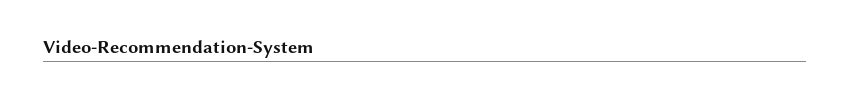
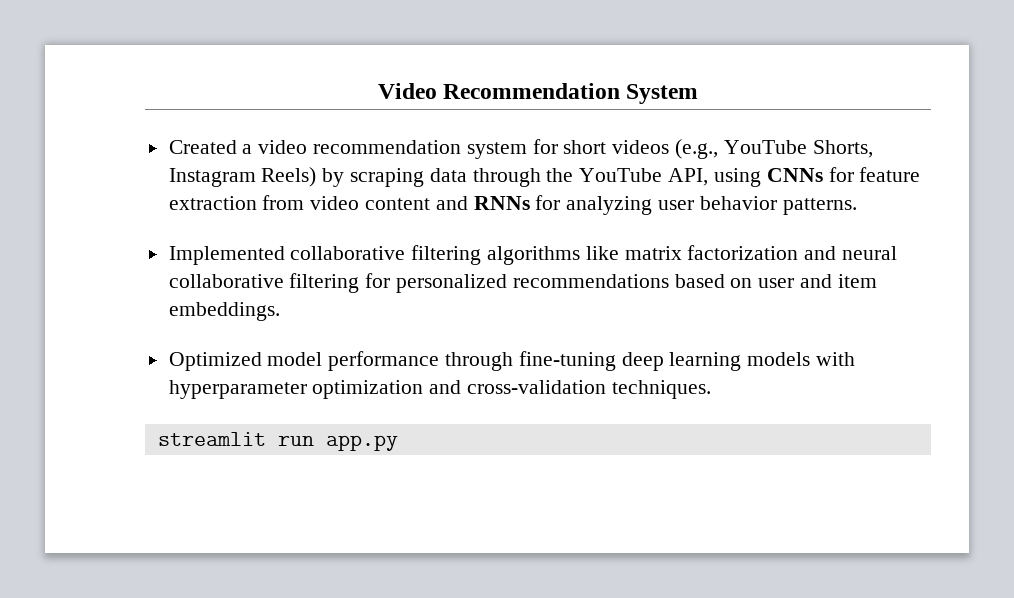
- Video-Recommendation-System
+ Video Recommendation System
+ Created a video recommendation system for short videos (e.g., YouTube Shorts, Instagram Reels) by scraping data through the YouTube API, using CNNs for feature extraction from video content and RNNs for analyzing user behavior patterns.
+ Implemented collaborative filtering algorithms like matrix factorization and neural collaborative filtering for personalized recommendations based on user and item embeddings.
+ Optimized model performance through fine-tuning deep learning models with hyperparameter optimization and cross-validation techniques.
+ streamlit run app.py

